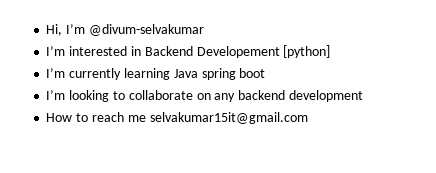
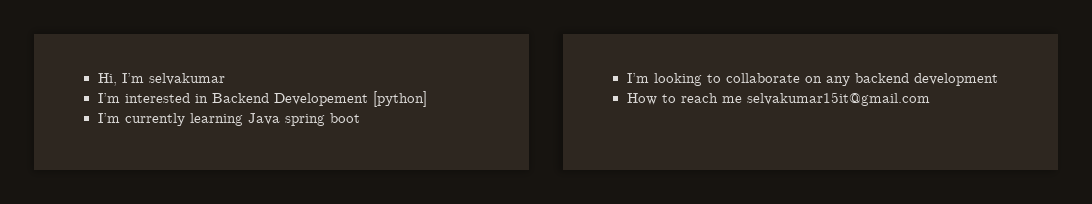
- Hi, I’m @divum-selvakumar
+ Hi, I’m selvakumar

